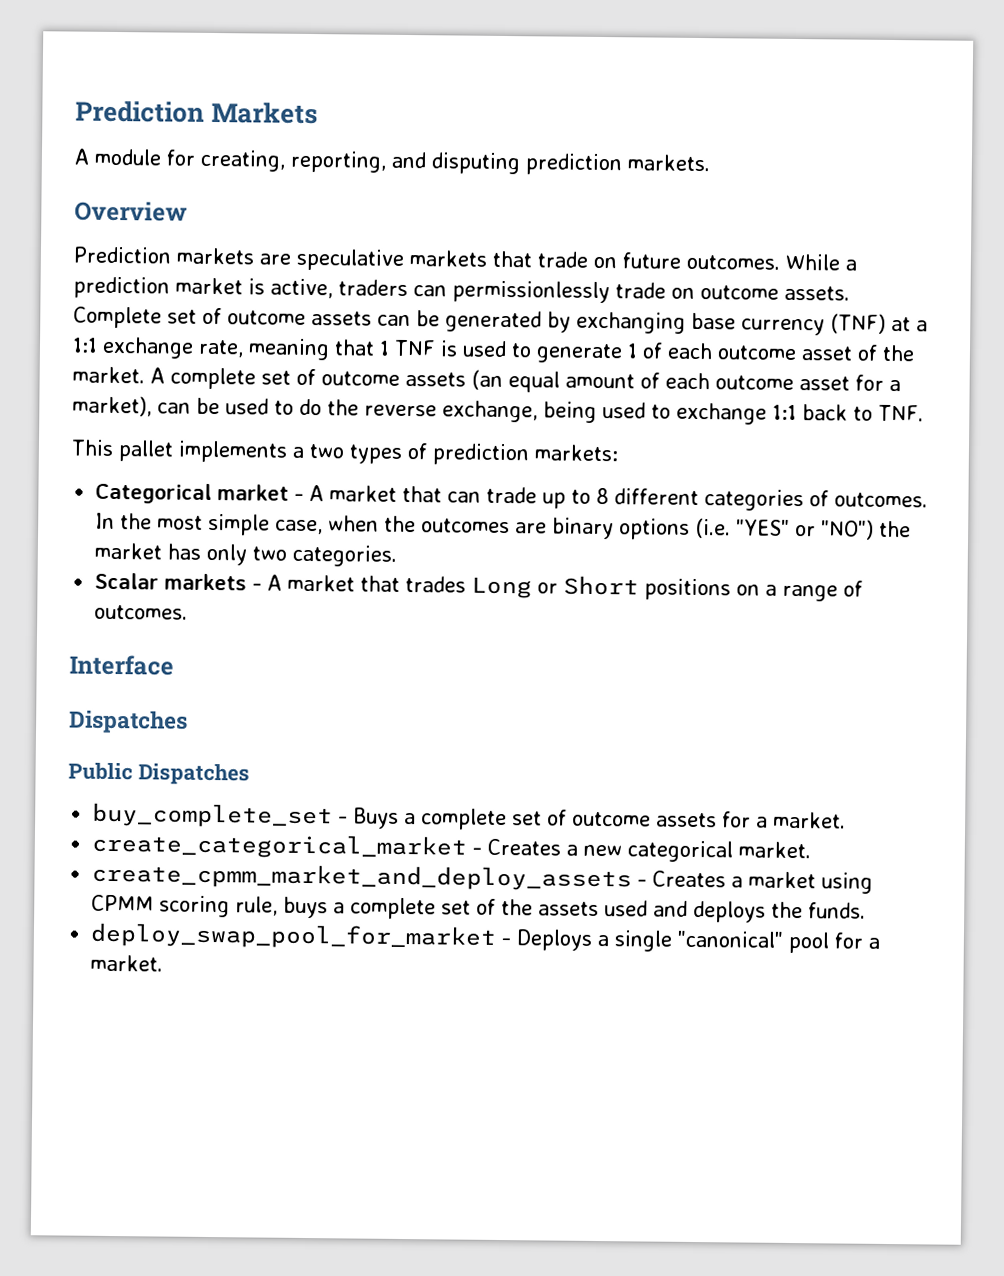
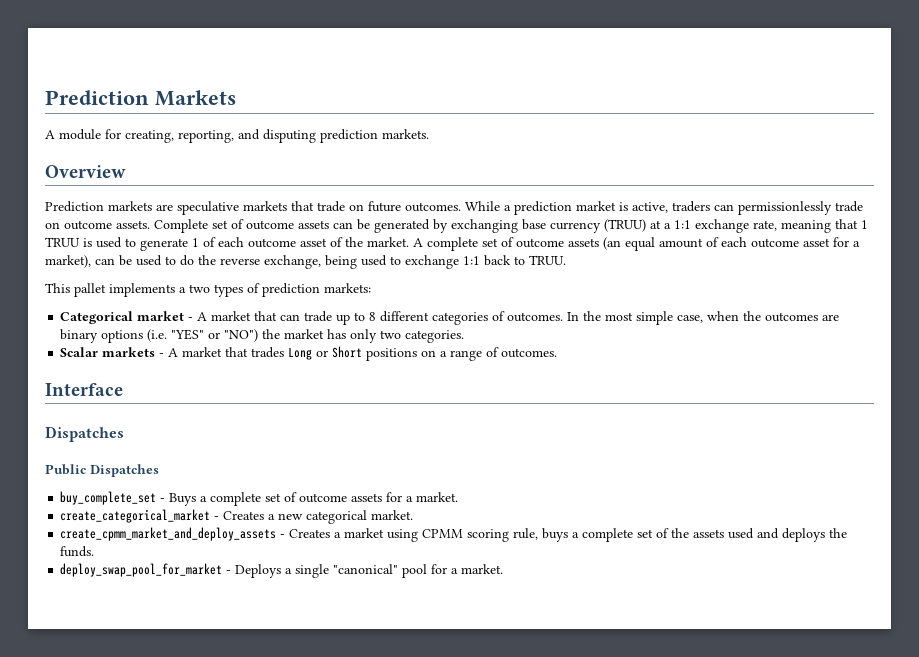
- Complete set of outcome assets can be generated by exchanging base currency (TNF) at a 1:1 exchange rate, meaning that 1 TNF is used to generate 1 of each outcome asset of the market.
+ Complete set of outcome assets can be generated by exchanging base currency (TRUU) at a 1:1 exchange rate, meaning that 1 TRUU is used to generate 1 of each outcome asset of the market.
- A complete set of outcome assets (an equal amount of each outcome asset for a market), can be used to do the reverse exchange, being used to exchange 1:1 back to TNF.
+ A complete set of outcome assets (an equal amount of each outcome asset for a market), can be used to do the reverse exchange, being used to exchange 1:1 back to TRUU.

